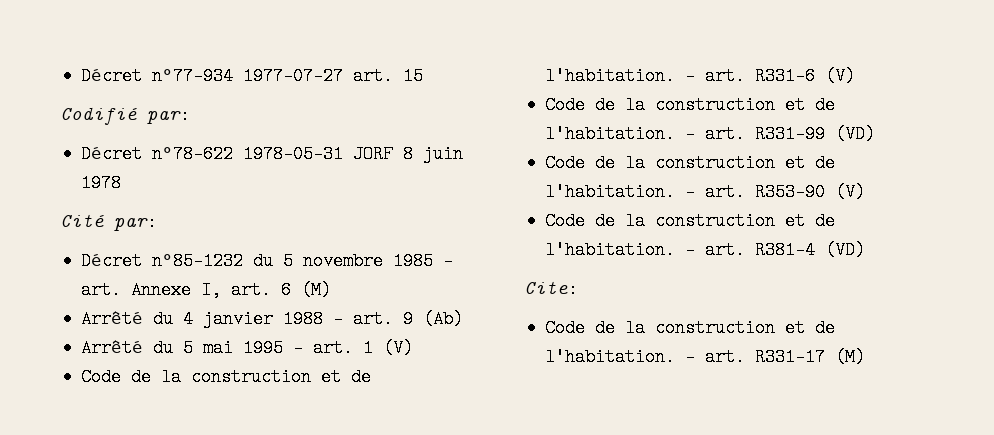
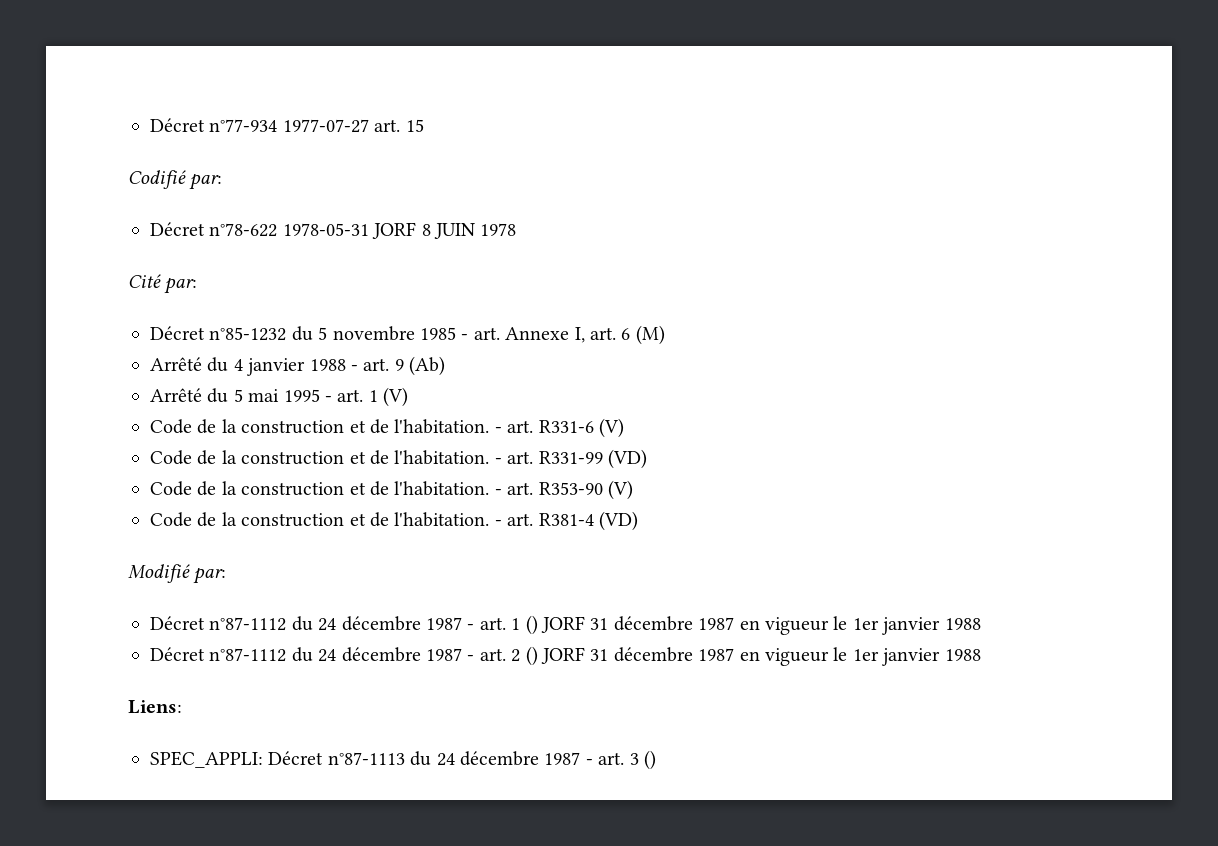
- Décret n°78-622 1978-05-31 JORF 8 juin 1978
+ Décret n°78-622 1978-05-31 JORF 8 JUIN 1978
- Cite:
- Code de la construction et de l'habitation. - art. R331-17 (M)
+ Modifié par:
+ Décret n°87-1112 du 24 décembre 1987 - art. 1 () JORF 31 décembre 1987 en vigueur le 1er janvier 1988
+ Décret n°87-1112 du 24 décembre 1987 - art. 2 () JORF 31 décembre 1987 en vigueur le 1er janvier 1988
+ Liens:
+ SPEC_APPLI: Décret n°87-1113 du 24 décembre 1987 - art. 3 ()

